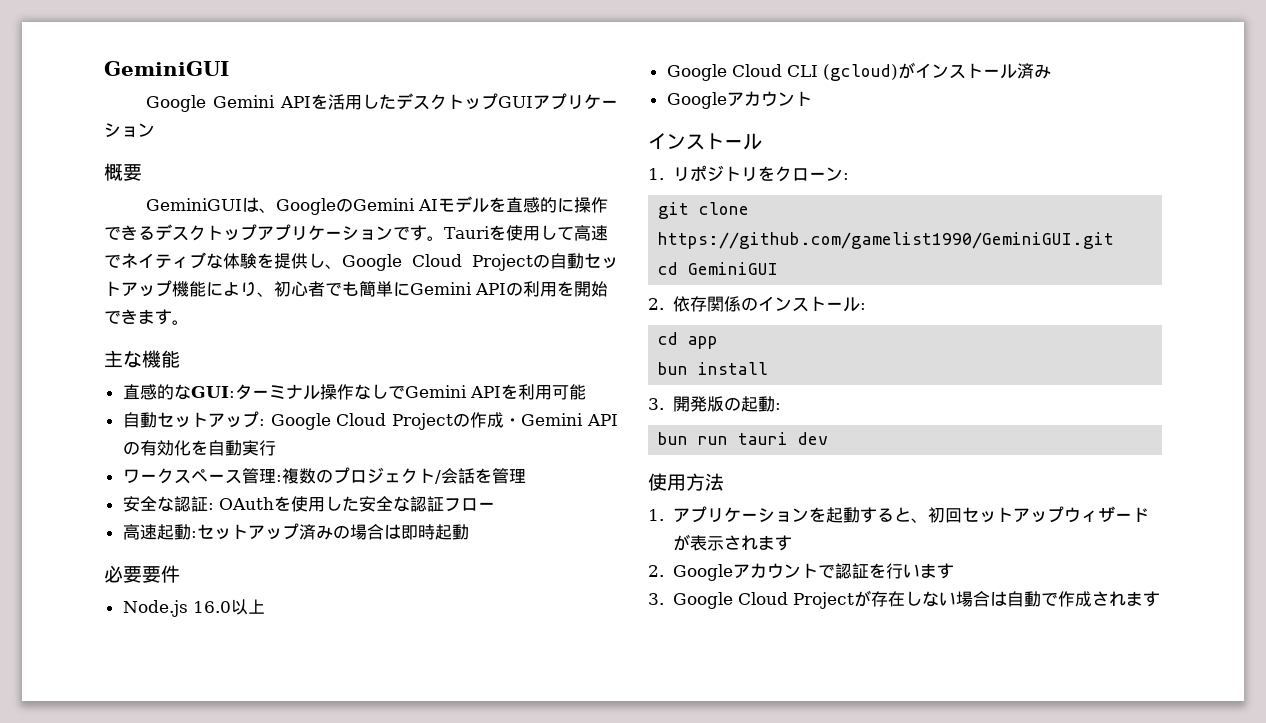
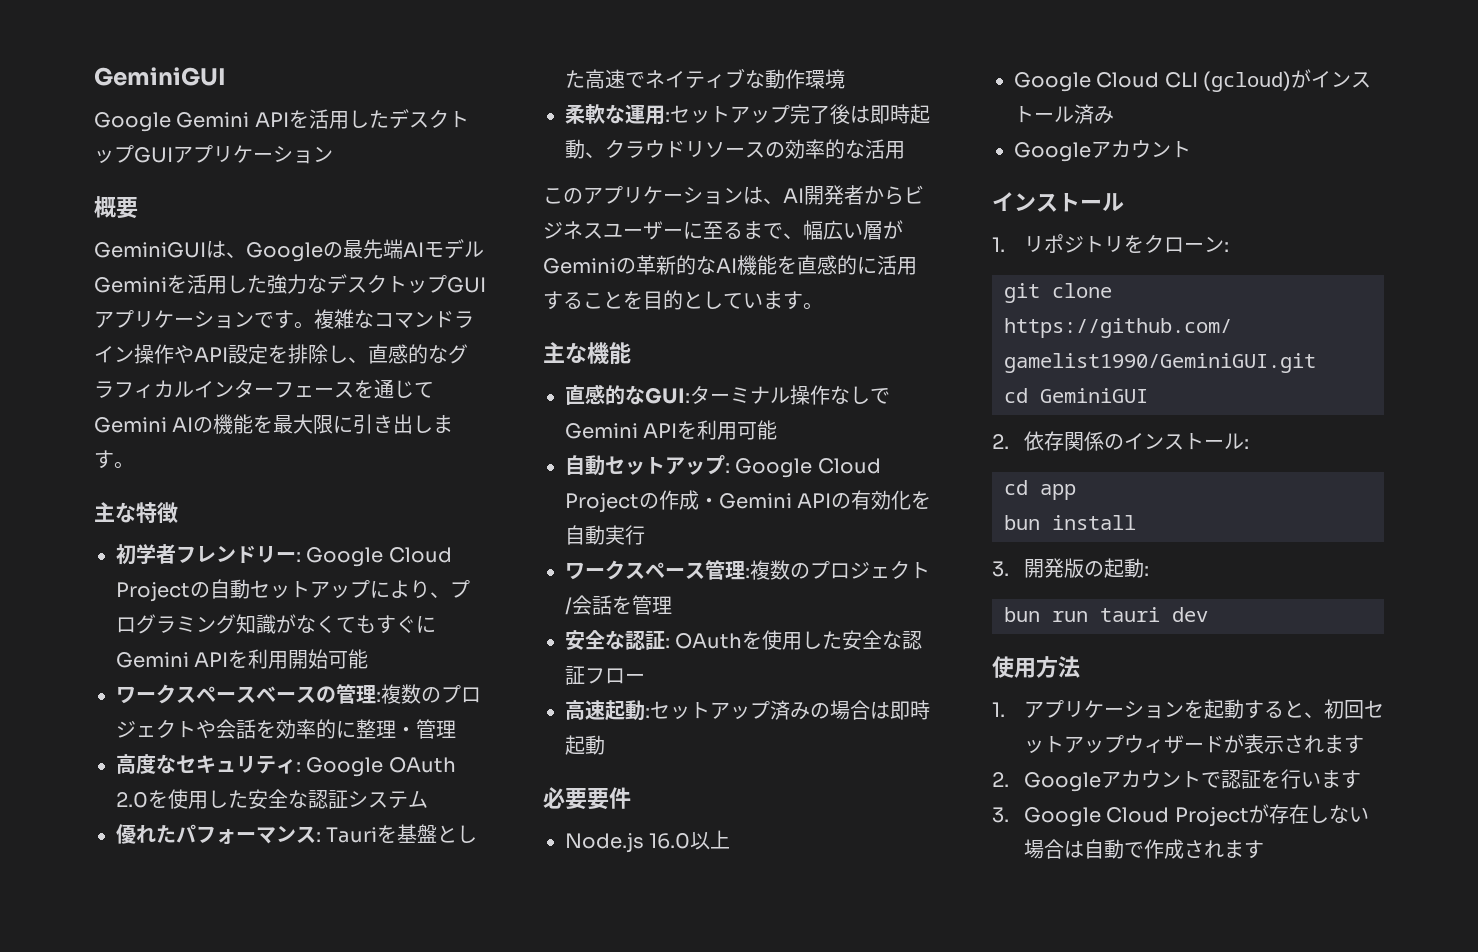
- GeminiGUIは、GoogleのGemini AIモデルを直感的に操作できるデスクトップアプリケーションです。
+ GeminiGUIは、Googleの最先端AIモデルGeminiを活用した強力なデスクトップGUIアプリケーションです。
- Tauriを使用して高速でネイティブな体験を提供し、Google Cloud Projectの自動セットアップ機能により、初心者でも簡単にGemini APIの利用を開始できます。
+ 複雑なコマンドライン操作やAPI設定を排除し、直感的なグラフィカルインターフェースを通じてGemini AIの機能を最大限に引き出します。
+ 主な特徴
+ 初学者フレンドリー: Google Cloud Projectの自動セットアップにより、プログラミング知識がなくてもすぐにGemini APIを利用開始可能
+ ワークスペースベースの管理:複数のプロジェクトや会話を効率的に整理・管理
+ 高度なセキュリティ: Google OAuth 2.0を使用した安全な認証システム
+ 優れたパフォーマンス: Tauriを基盤とした高速でネイティブな動作環境
+ 柔軟な運用:セットアップ完了後は即時起動、クラウドリソースの効率的な活用
+ このアプリケーションは、AI開発者からビジネスユーザーに至るまで、幅広い層がGeminiの革新的なAI機能を直感的に活用することを目的としています。

